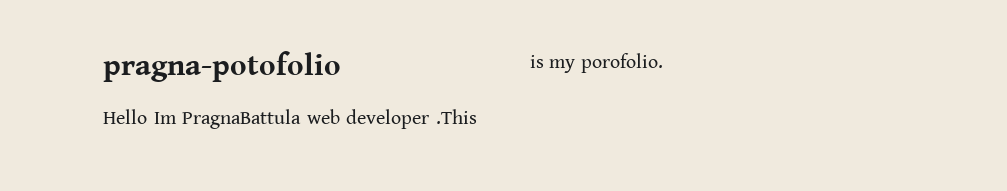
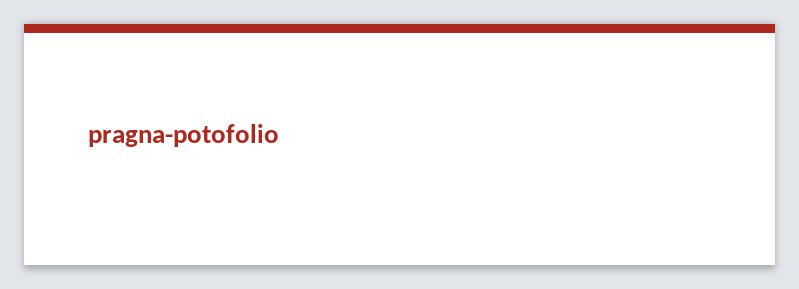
- Hello Im PragnaBattula web developer .This is my porofolio.

